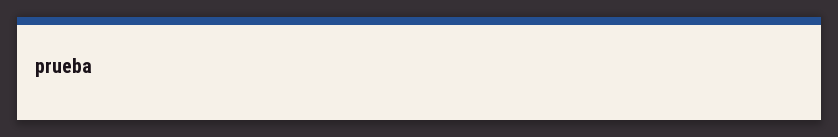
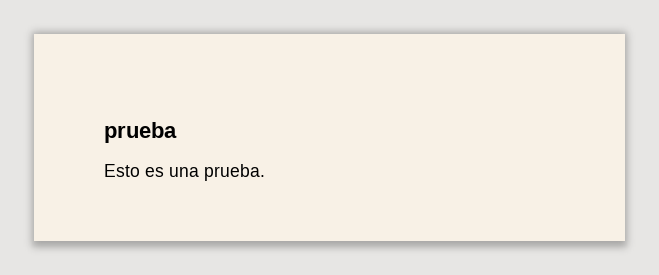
+ Esto es una prueba.

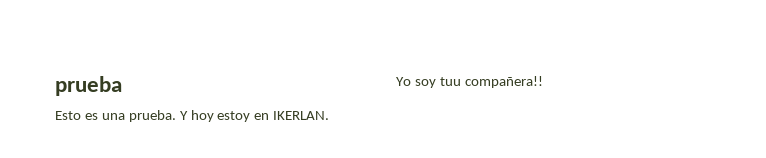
+ Y hoy estoy en IKERLAN.
+ Yo soy tuu compañera!!

